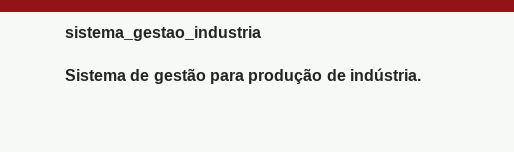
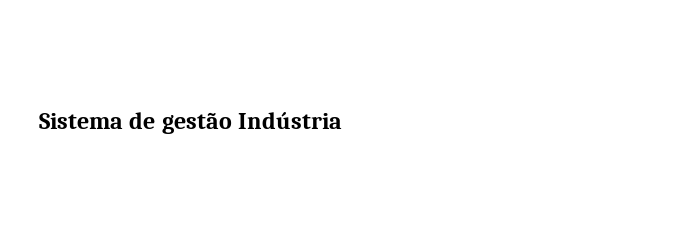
- sistema_gestao_industria
- Sistema de gestão para produção de indústria.
+ Sistema de gestão Indústria

